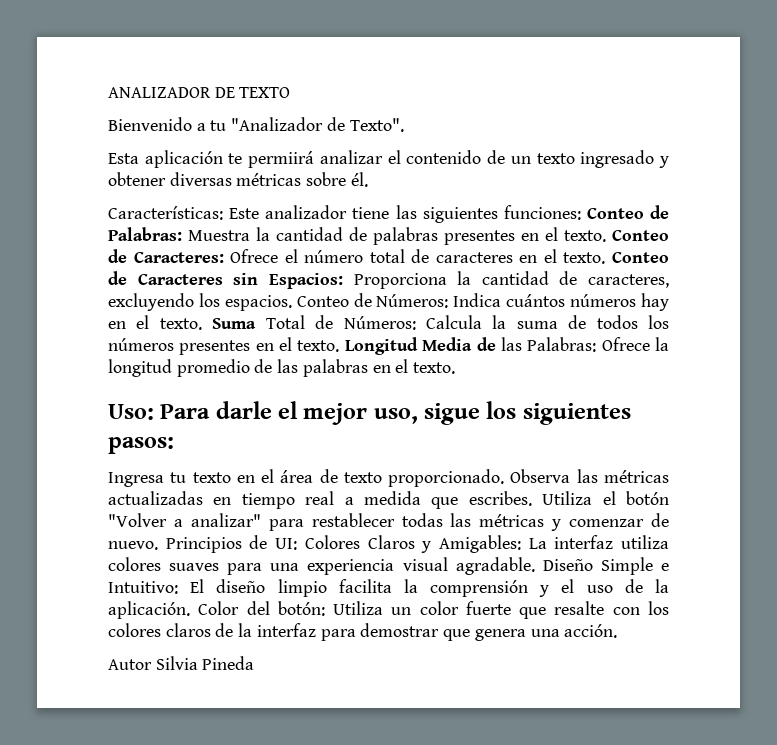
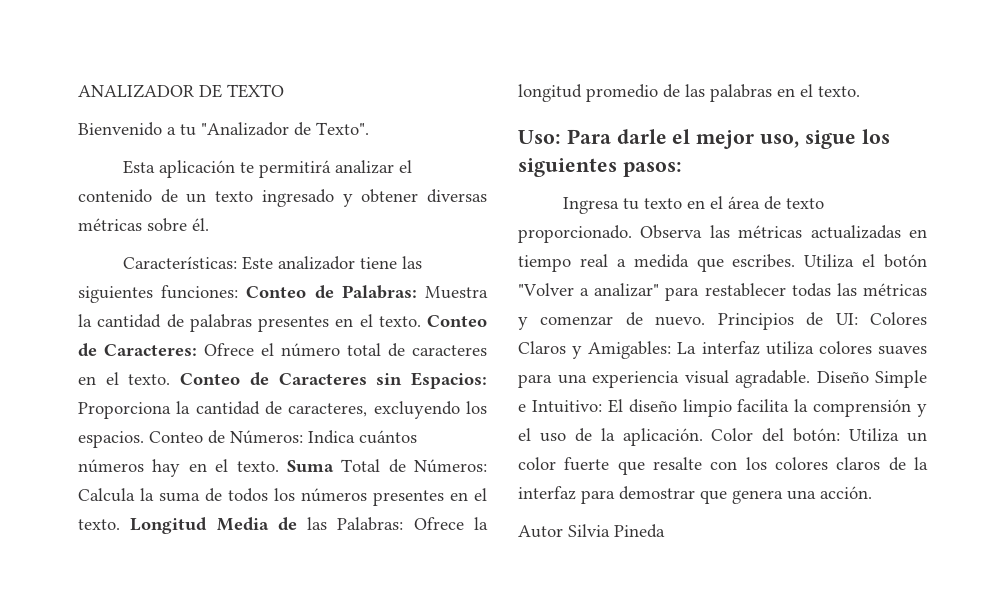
- Esta aplicación te permiirá analizar el contenido de un texto ingresado y obtener diversas métricas sobre él.
+ Esta aplicación te permitirá analizar el contenido de un texto ingresado y obtener diversas métricas sobre él.

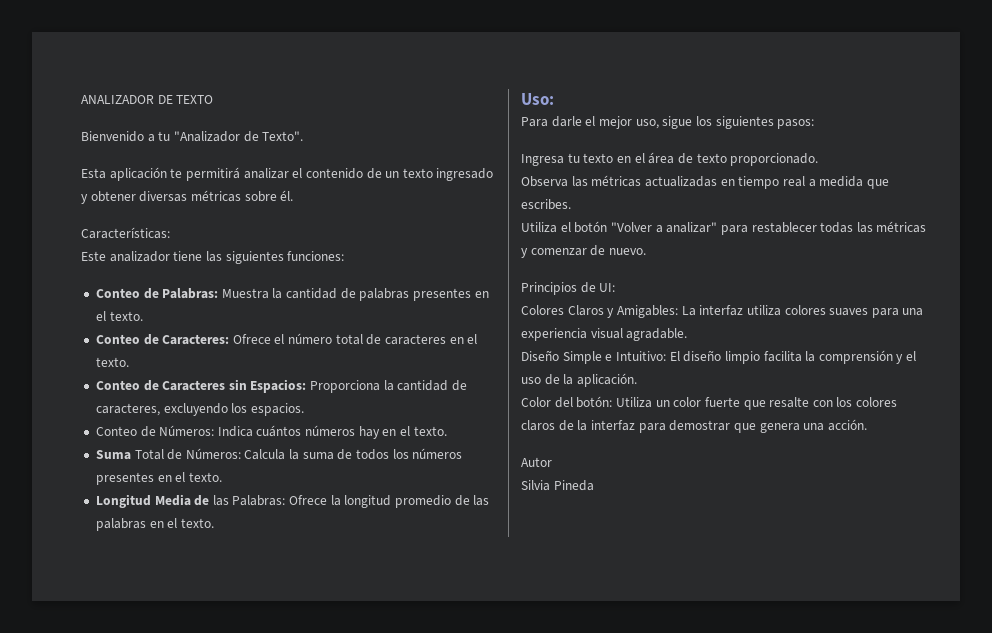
- Características: Este analizador tiene las siguientes funciones: Conteo de Palabras:
+ Características:
+ Este analizador tiene las siguientes funciones:
+ Conteo de Palabras:
- Muestra la cantidad de palabras presentes en el texto. Conteo de Caracteres:
+ Muestra la cantidad de palabras presentes en el texto.
+ Conteo de Caracteres:
- Ofrece el número total de caracteres en el texto. Conteo de Caracteres sin Espacios:
+ Ofrece el número total de caracteres en el texto.
+ Conteo de Caracteres sin Espacios:
- Proporciona la cantidad de caracteres, excluyendo los espacios. Conteo de Números:
+ Proporciona la cantidad de caracteres, excluyendo los espacios.
+ Conteo de Números:
- Indica cuántos números hay en el texto. Suma Total de Números:
+ Indica cuántos números hay en el texto.
+ Suma Total de Números:
- Calcula la suma de todos los números presentes en el texto. Longitud Media de las Palabras:
+ Calcula la suma de todos los números presentes en el texto.
+ Longitud Media de las Palabras:
- Uso: Para darle el mejor uso, sigue los siguientes pasos:
+ Uso:
+ Para darle el mejor uso, sigue los siguientes pasos:
- Ingresa tu texto en el área de texto proporcionado. Observa las métricas actualizadas en tiempo real a medida que escribes. Utiliza el botón "Volver a analizar" para restablecer todas las métricas y comenzar de nuevo. Principios de UI: Colores Claros y Amigables:
+ Ingresa tu texto en el área de texto proporcionado.
+ Observa las métricas actualizadas en tiempo real a medida que escribes.
+ Utiliza el botón "Volver a analizar" para restablecer todas las métricas y comenzar de nuevo.
+ Principios de UI:
+ Colores Claros y Amigables:
- La interfaz utiliza colores suaves para una experiencia visual agradable. Diseño Simple e Intuitivo:
+ La interfaz utiliza colores suaves para una experiencia visual agradable.
+ Diseño Simple e Intuitivo:
- El diseño limpio facilita la comprensión y el uso de la aplicación. Color del botón:
+ El diseño limpio facilita la comprensión y el uso de la aplicación.
+ Color del botón:
- Autor Silvia Pineda
+ Autor
+ Silvia Pineda

